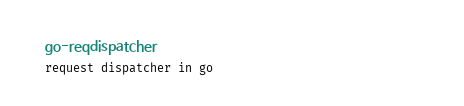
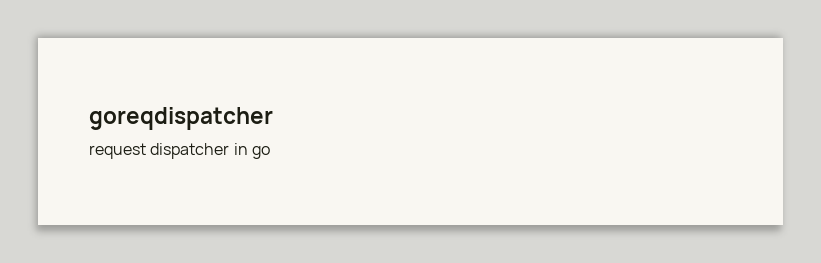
- go-reqdispatcher
+ goreqdispatcher

